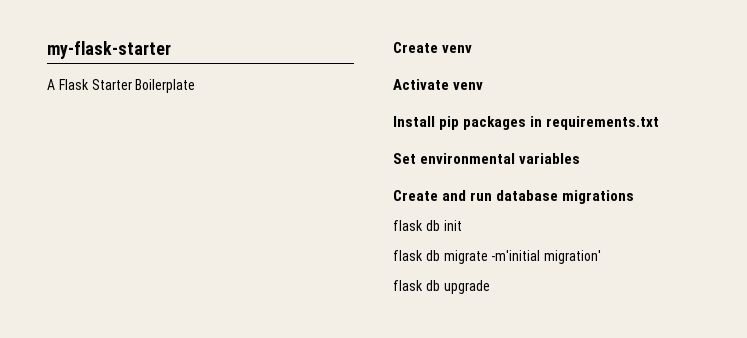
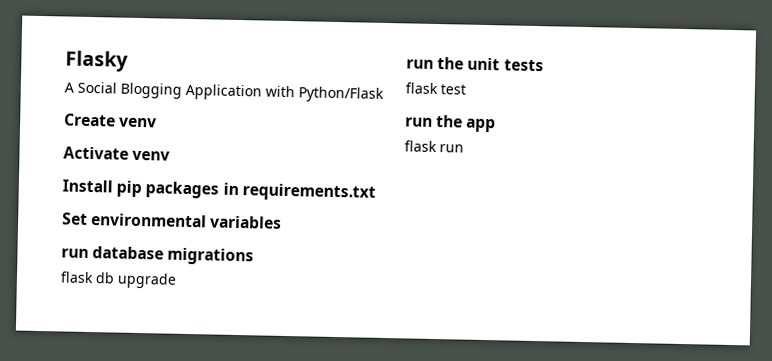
- my-flask-starter
+ Flasky
- A Flask Starter Boilerplate
+ A Social Blogging Application with Python/Flask
- Create and run database migrations
+ run database migrations
- flask db init
- flask db migrate -m'initial migration'
  flask db upgrade
+ run the unit tests
+ flask test
+ run the app
+ flask run

